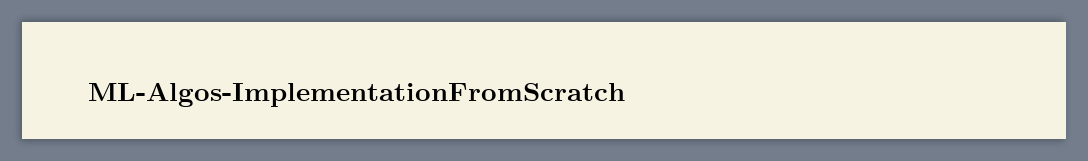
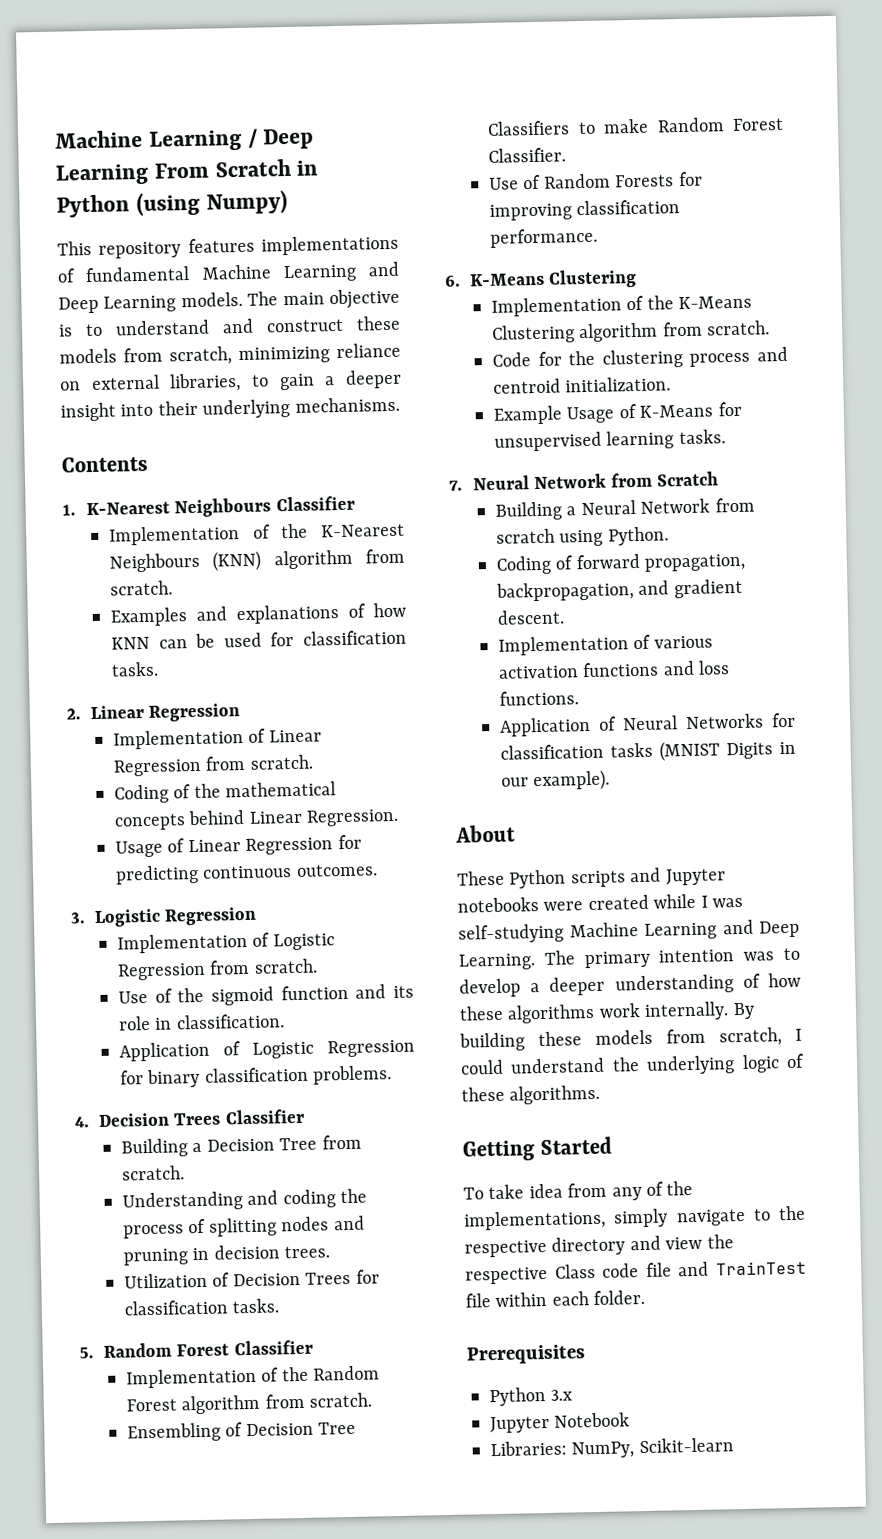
- ML-Algos-ImplementationFromScratch
+ Machine Learning / Deep Learning From Scratch in Python (using Numpy)
+ This repository features implementations of fundamental Machine Learning and Deep Learning models. The main objective is to understand and construct these models from scratch, minimizing reliance on external libraries, to gain a deeper insight into their underlying mechanisms.
+ Contents
+ 1. K-Nearest Neighbours Classifier
+ Implementation of the K-Nearest Neighbours (KNN) algorithm from scratch.
+ Examples and explanations of how KNN can be used for classification tasks.
+ 2. Linear Regression
+ Implementation of Linear Regression from scratch.
+ Coding of the mathematical concepts behind Linear Regression.
+ Usage of Linear Regression for predicting continuous outcomes.
+ 3. Logistic Regression
+ Implementation of Logistic Regression from scratch.
+ Use of the sigmoid function and its role in classification.
+ Application of Logistic Regression for binary classification problems.
+ 4. Decision Trees Classifier
+ Building a Decision Tree from scratch.
+ Understanding and coding the process of splitting nodes and pruning in decision trees.
+ Utilization of Decision Trees for classification tasks.
+ 5. Random Forest Classifier
+ Implementation of the Random Forest algorithm from scratch.
+ Ensembling of Decision Tree Classifiers to make Random Forest Classifier.
+ Use of Random Forests for improving classification performance.
+ 6. K-Means Clustering
+ Implementation of the K-Means Clustering algorithm from scratch.
+ Code for the clustering process and centroid initialization.
+ Example Usage of K-Means for unsupervised learning tasks.
+ 7. Neural Network from Scratch
+ Building a Neural Network from scratch using Python.
+ Coding of forward propagation, backpropagation, and gradient descent.
+ Implementation of various activation functions and loss functions.
+ Application of Neural Networks for classification tasks (MNIST Digits in our example).
+ About
+ These Python scripts and Jupyter notebooks were created while I was self-studying Machine Learning and Deep Learning. The primary intention was to develop a deeper understanding of how these algorithms work internally. By building these models from scratch, I could understand the underlying logic of these algorithms.
+ Getting Started
+ To take idea from any of the implementations, simply navigate to the respective directory and view the respective Class code file and TrainTest file within each folder.
+ Prerequisites
+ Python 3.x
+ Jupyter Notebook
+ Libraries: NumPy, Scikit-learn

